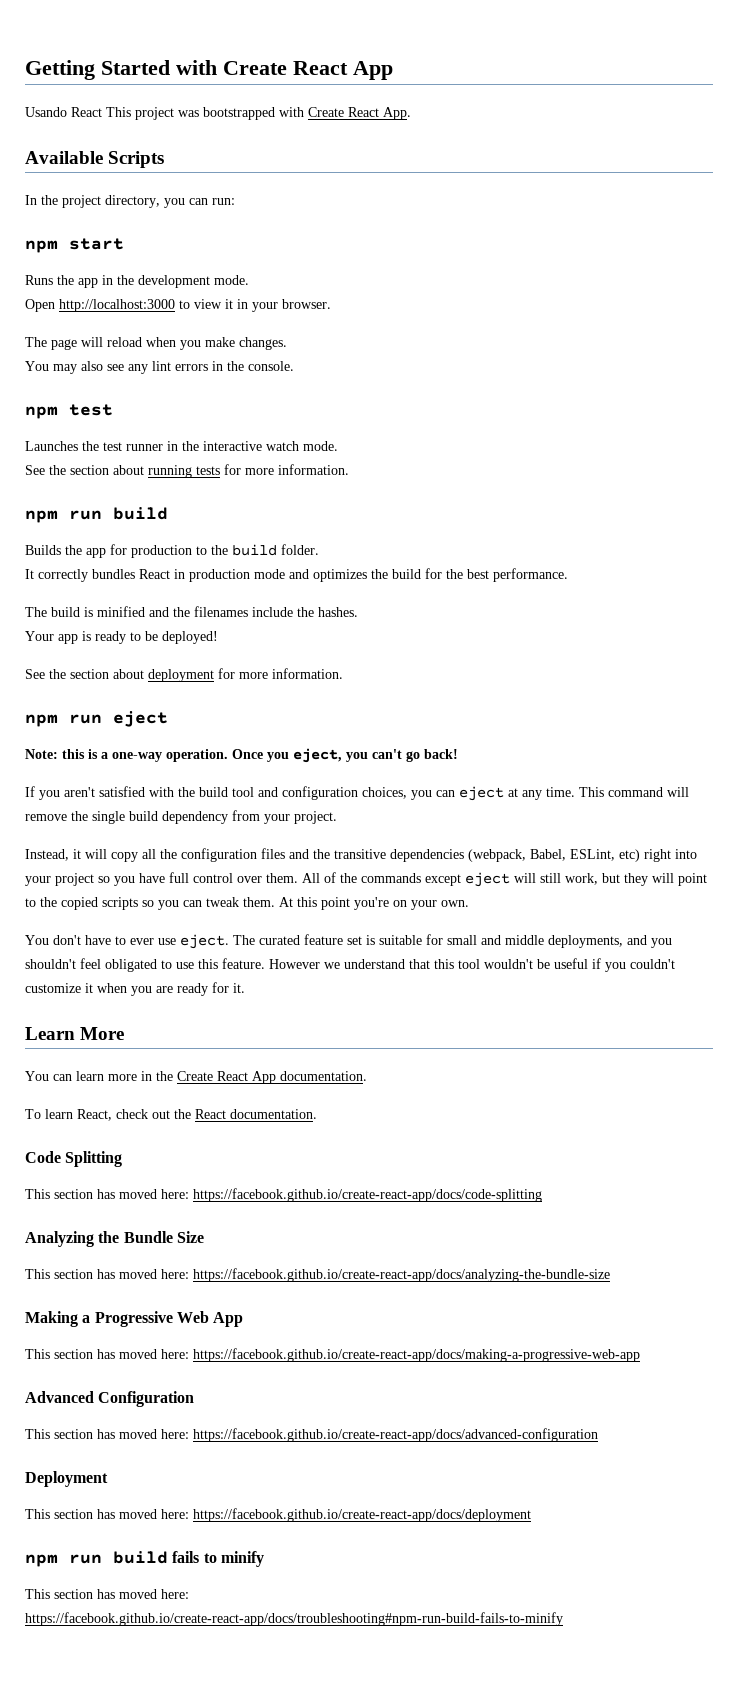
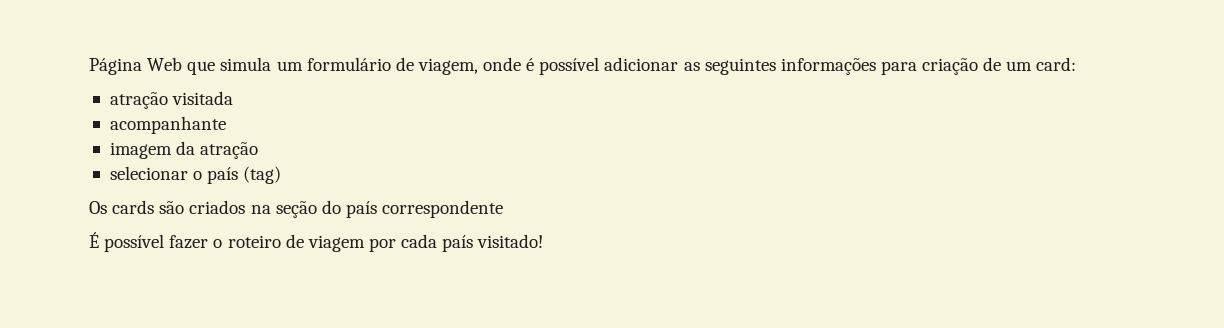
- Getting Started with Create React App
- Usando React This project was bootstrapped with Create React App.
- Available Scripts
- In the project directory, you can run:
- npm start
- Runs the app in the development mode.
- Open http://localhost:3000 to view it in your browser.
- The page will reload when you make changes.
- You may also see any lint errors in the console.
- npm test
- Launches the test runner in the interactive watch mode.
- See the section about running tests for more information.
- npm run build
- Builds the app for production to the build folder.
- It correctly bundles React in production mode and optimizes the build for the best performance.
- The build is minified and the filenames include the hashes.
- Your app is ready to be deployed!
- See the section about deployment for more information.
- npm run eject
- Note: this is a one-way operation. Once you eject, you can't go back!
- If you aren't satisfied with the build tool and configuration choices, you can eject at any time. This command will remove the single build dependency from your project.
- Instead, it will copy all the configuration files and the transitive dependencies (webpack, Babel, ESLint, etc) right into your project so you have full control over them. All of the commands except eject will still work, but they will point to the copied scripts so you can tweak them. At this point you're on your own.
- You don't have to ever use eject. The curated feature set is suitable for small and middle deployments, and you shouldn't feel obligated to use this feature. However we understand that this tool wouldn't be useful if you couldn't customize it when you are ready for it.
- Learn More
- You can learn more in the Create React App documentation.
- To learn React, check out the React documentation.
- Code Splitting
- This section has moved here: https://facebook.github.io/create-react-app/docs/code-splitting
- Analyzing the Bundle Size
- This section has moved here: https://facebook.github.io/create-react-app/docs/analyzing-the-bundle-size
- Making a Progressive Web App
- This section has moved here: https://facebook.github.io/create-react-app/docs/making-a-progressive-web-app
- Advanced Configuration
- This section has moved here: https://facebook.github.io/create-react-app/docs/advanced-configuration
- Deployment
- This section has moved here: https://facebook.github.io/create-react-app/docs/deployment
- npm run build fails to minify
- This section has moved here: https://facebook.github.io/create-react-app/docs/troubleshooting#npm-run-build-fails-to-minify
+ Página Web que simula um formulário de viagem, onde é possível adicionar as seguintes informações para criação de um card:
+ atração visitada
+ acompanhante
+ imagem da atração
+ selecionar o país (tag)
+ Os cards são criados na seção do país correspondente
+ É possível fazer o roteiro de viagem por cada país visitado!

